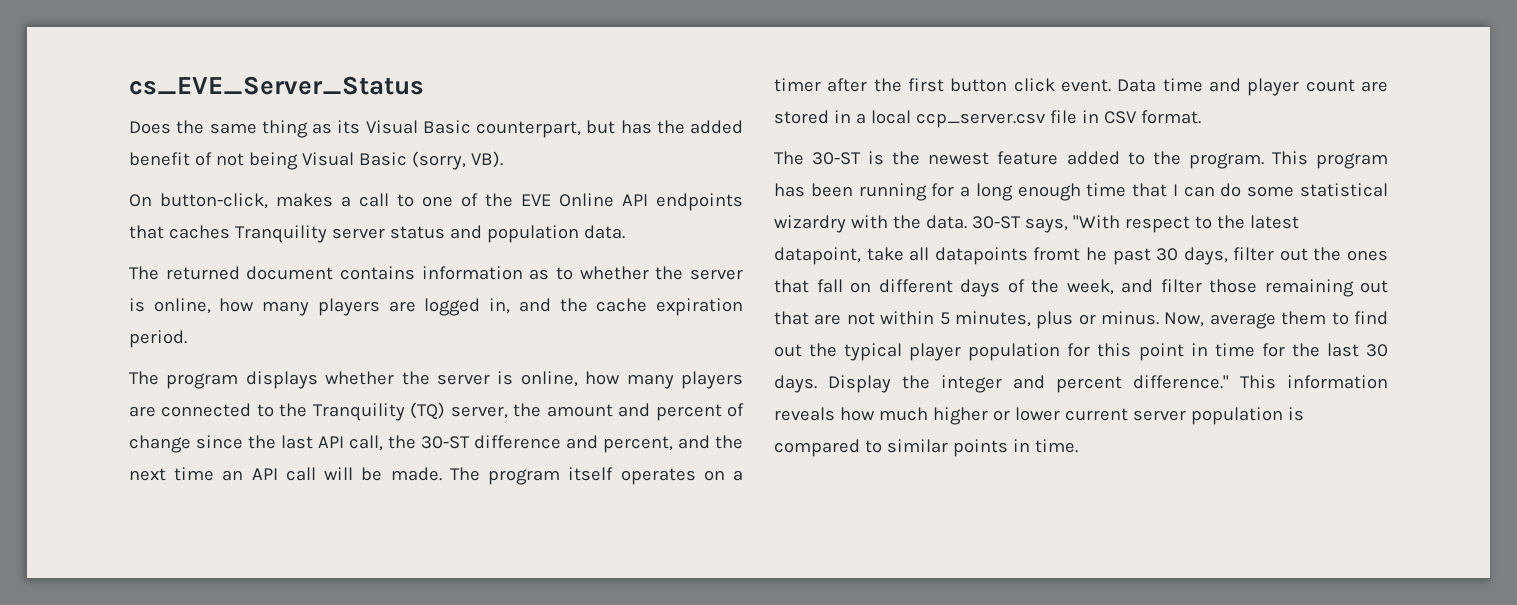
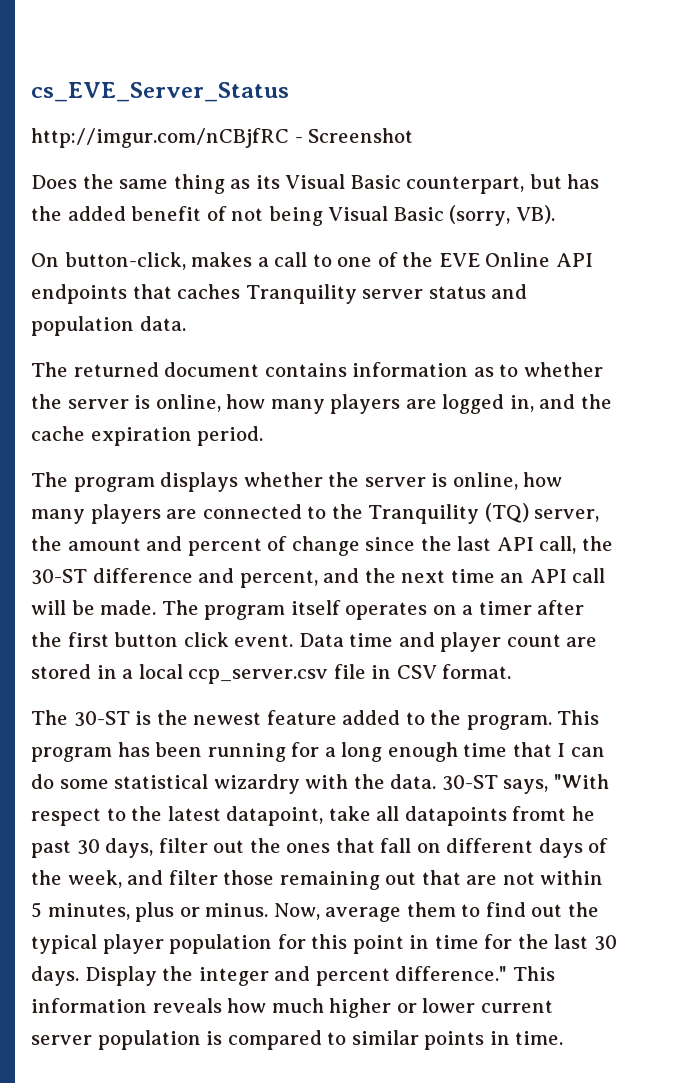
+ http://imgur.com/nCBjfRC - Screenshot

